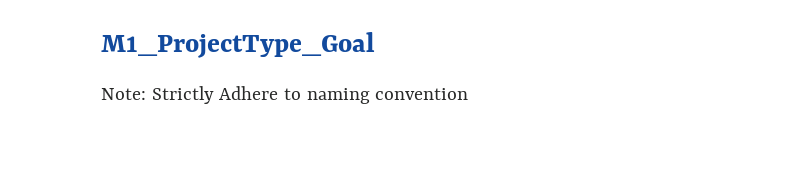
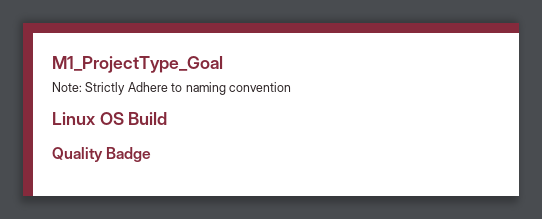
+ Linux OS Build
+ Quality Badge

